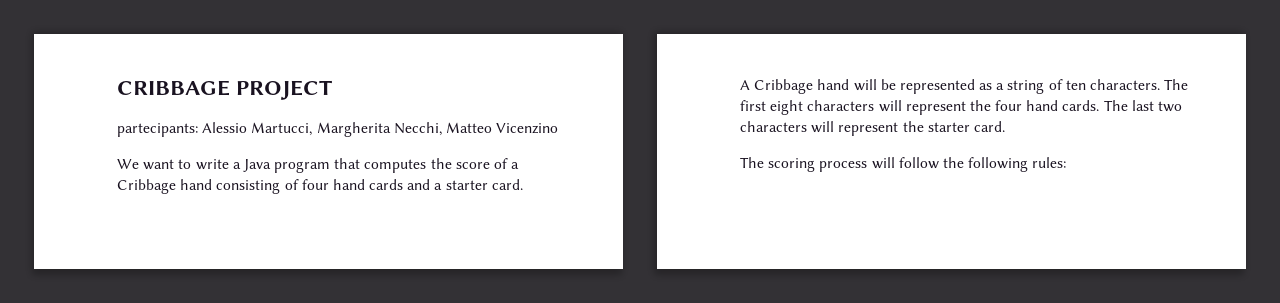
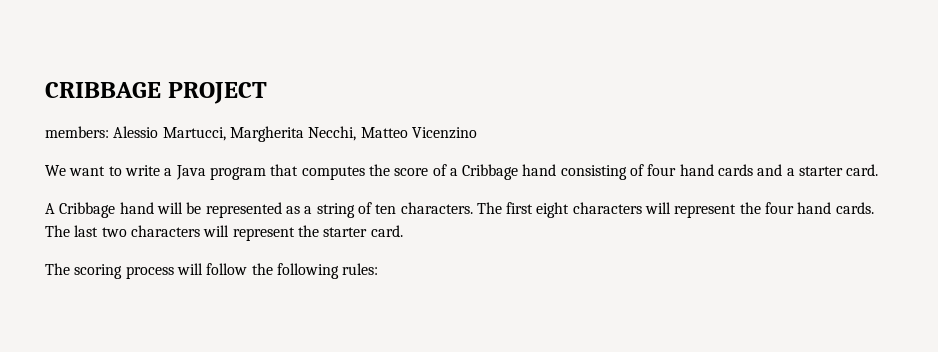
- partecipants: Alessio Martucci, Margherita Necchi, Matteo Vicenzino
+ members: Alessio Martucci, Margherita Necchi, Matteo Vicenzino

